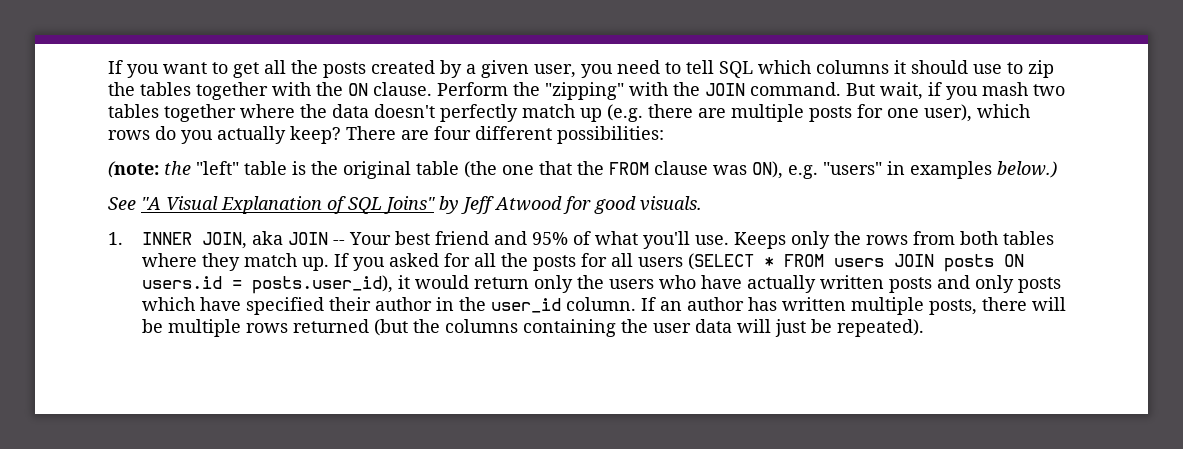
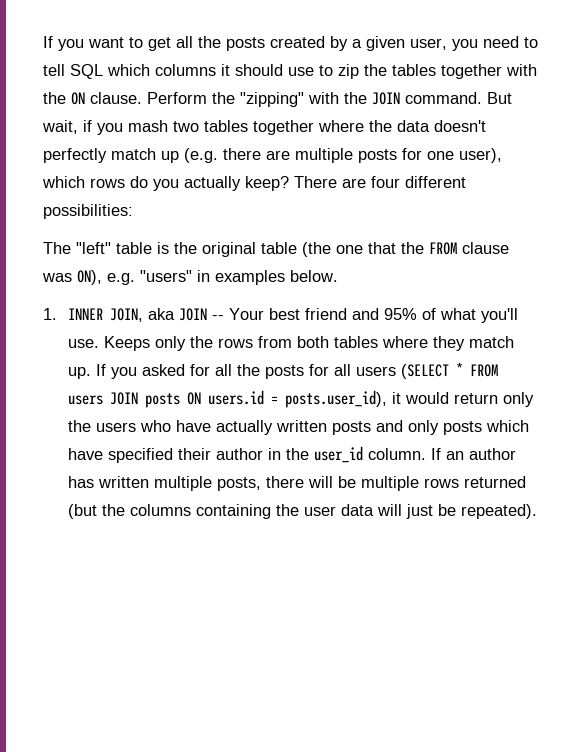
- (note: the "left" table is the original table (the one that the FROM clause was ON), e.g. "users" in examples below.)
- See "A Visual Explanation of SQL Joins" by Jeff Atwood for good visuals.
+ The "left" table is the original table (the one that the FROM clause was ON), e.g. "users" in examples below.

